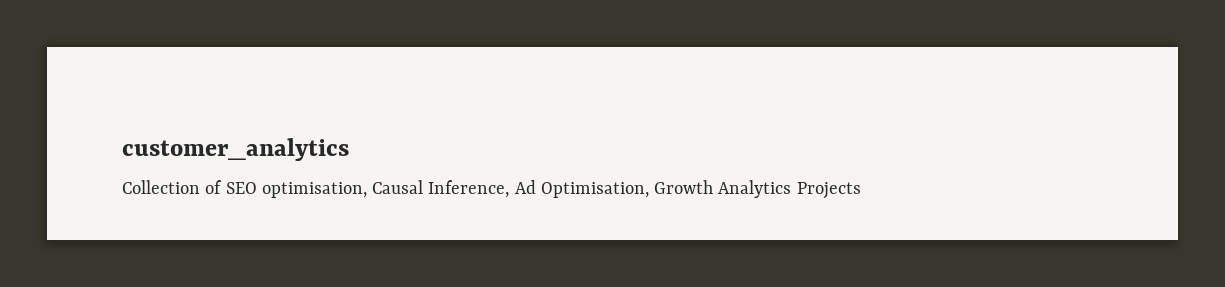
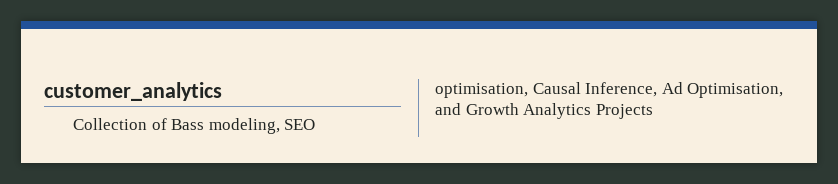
- Collection of SEO optimisation, Causal Inference, Ad Optimisation, Growth Analytics Projects
+ Collection of Bass modeling, SEO optimisation, Causal Inference, Ad Optimisation, and Growth Analytics Projects

